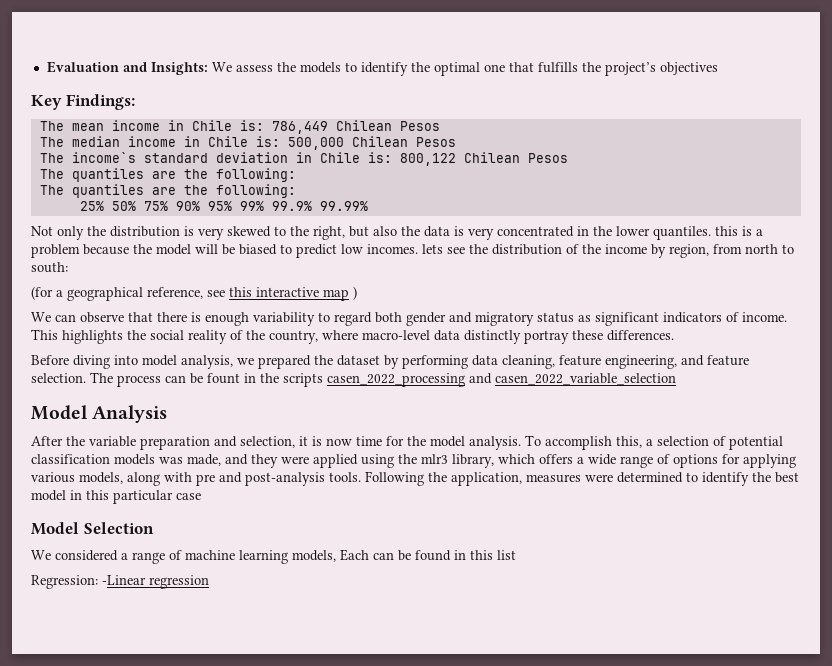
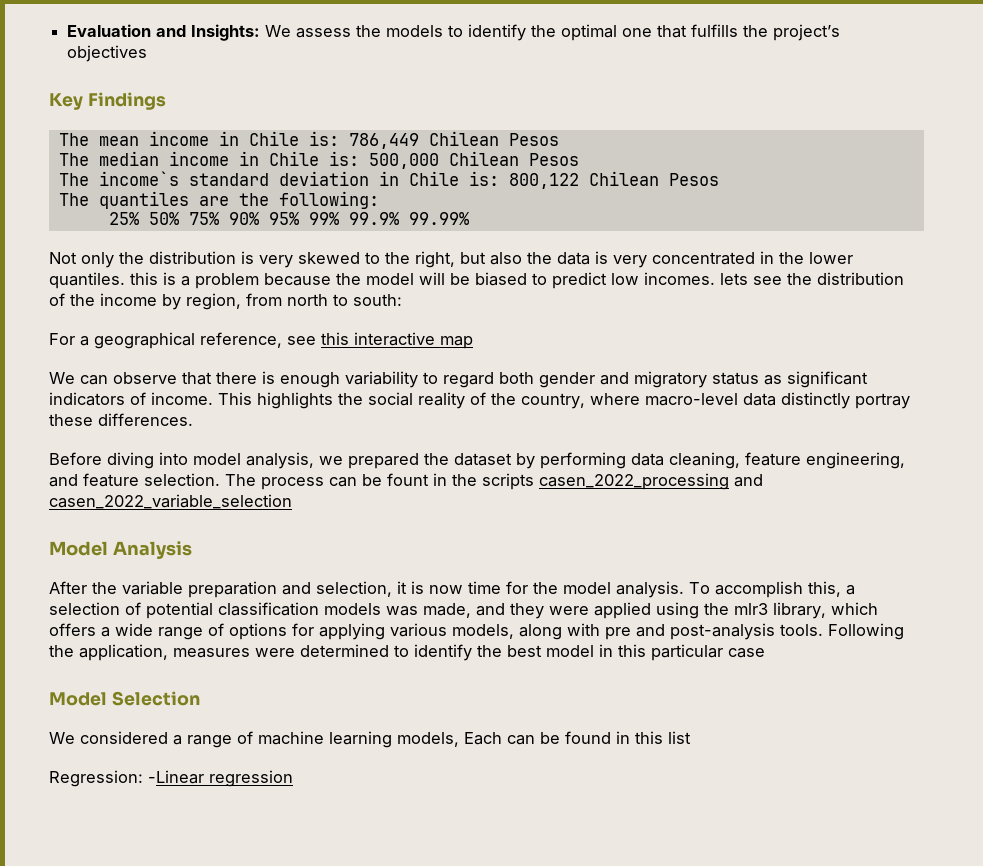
- Key Findings:
+ Key Findings
  The income`s standard deviation in Chile is: 800,122 Chilean Pesos
- The quantiles are the following:
- (for a geographical reference, see this interactive map )
+ For a geographical reference, see this interactive map

